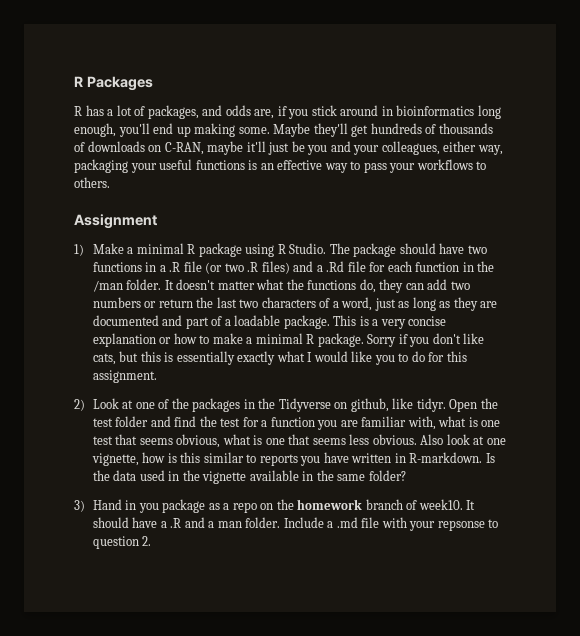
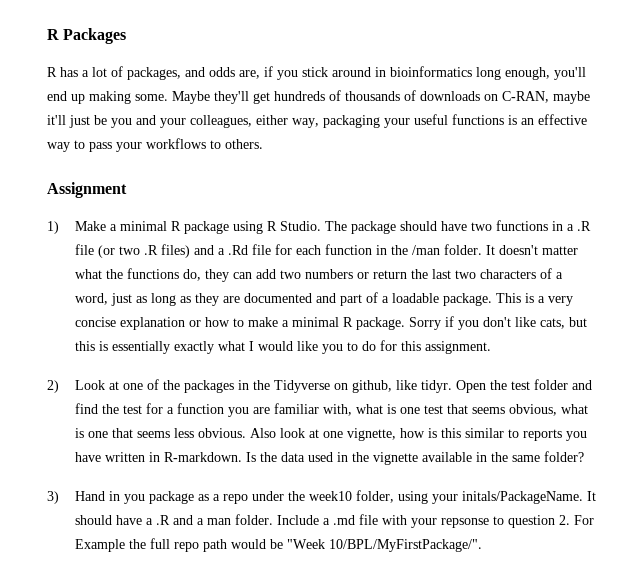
- 3) Hand in you package as a repo on the homework branch of week10.
+ 3) Hand in you package as a repo under the week10 folder, using your initals/PackageName.
- Include a .md file with your repsonse to question 2.
+ Include a .md file with your repsonse to question 2. For Example the full repo path would be "Week 10/BPL/MyFirstPackage/".

